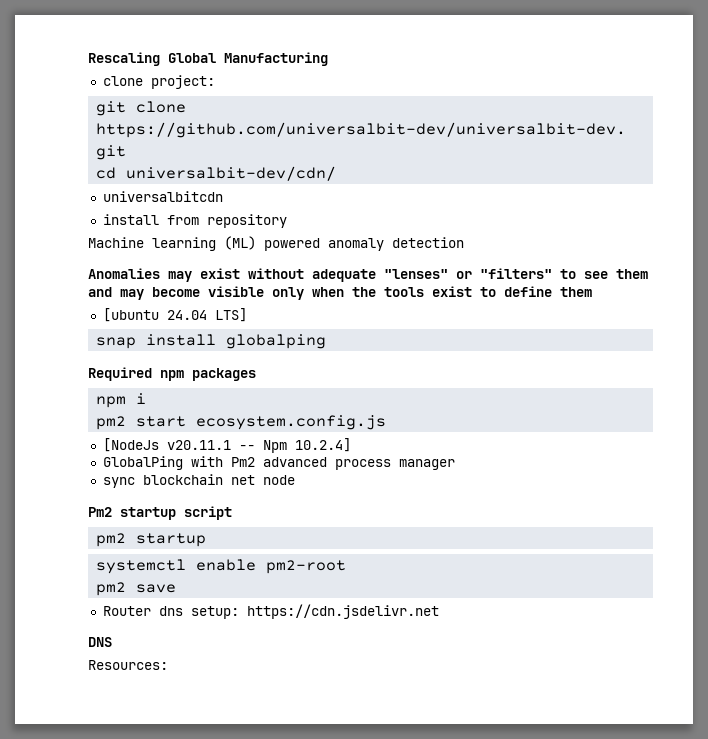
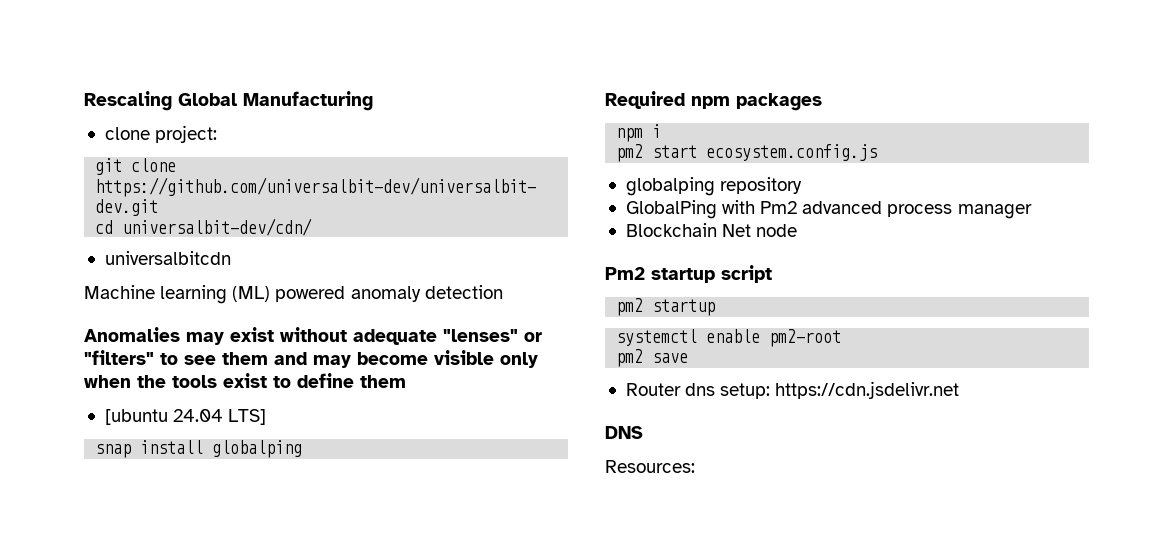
- install from repository
- [NodeJs v20.11.1 -- Npm 10.2.4]
+ globalping repository
- sync blockchain net node
+ Blockchain Net node

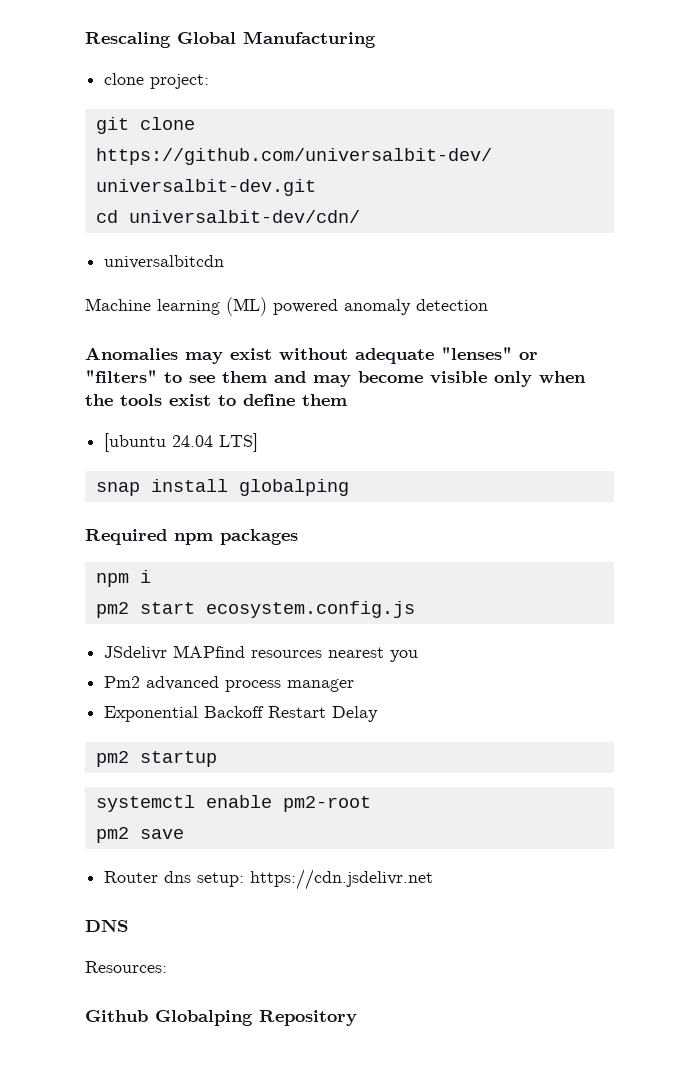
- globalping repository
- GlobalPing with Pm2 advanced process manager
+ JSdelivr MAPfind resources nearest you
+ Pm2 advanced process manager
- Blockchain Net node
- Pm2 startup script
+ Exponential Backoff Restart Delay
+ Github Globalping Repository

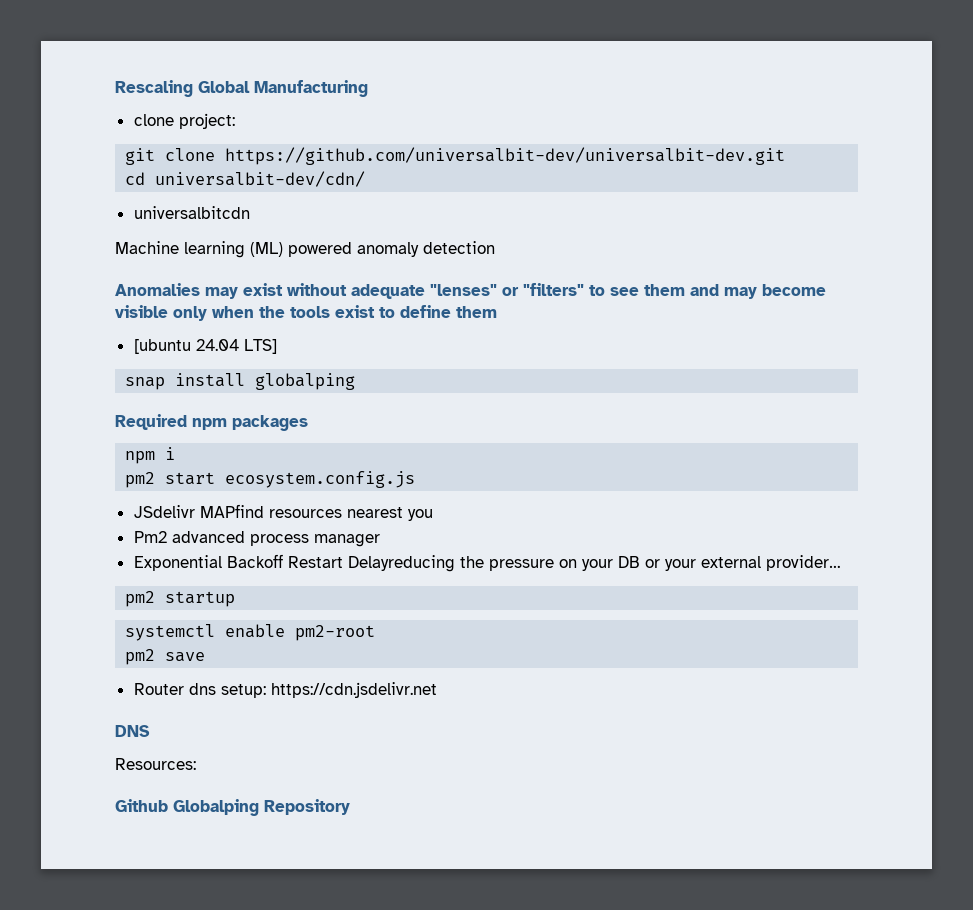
- Exponential Backoff Restart Delay
+ Exponential Backoff Restart Delayreducing the pressure on your DB or your external provider…

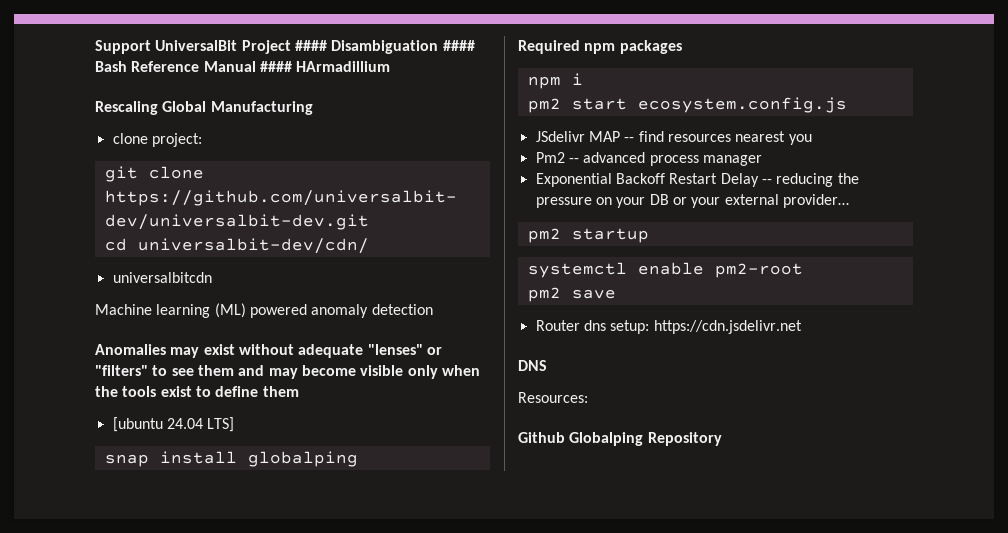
+ Support UniversalBit Project #### Disambiguation #### Bash Reference Manual #### HArmadillium
- JSdelivr MAPfind resources nearest you
+ JSdelivr MAP -- find resources nearest you
- Pm2 advanced process manager
+ Pm2 -- advanced process manager
- Exponential Backoff Restart Delayreducing the pressure on your DB or your external provider…
+ Exponential Backoff Restart Delay -- reducing the pressure on your DB or your external provider…

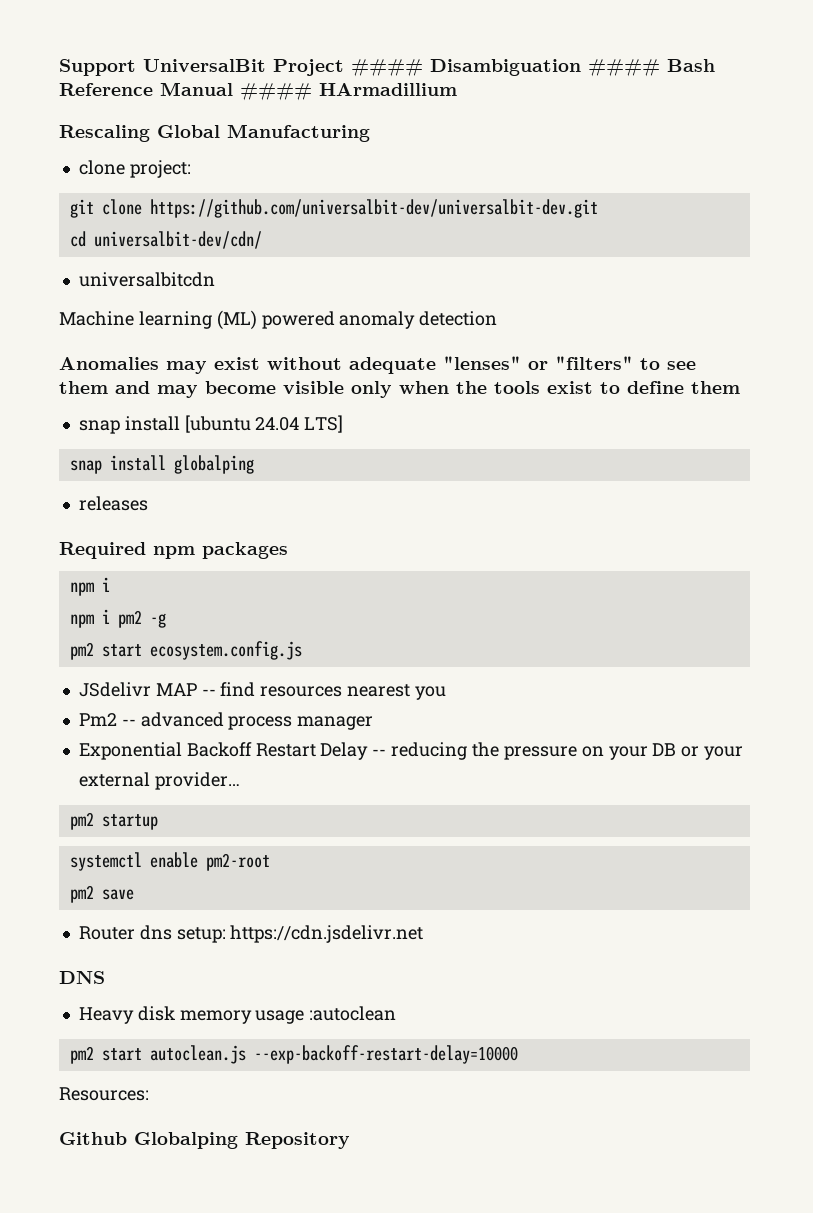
- [ubuntu 24.04 LTS]
+ snap install [ubuntu 24.04 LTS]
+ releases
+ npm i pm2 -g
+ Heavy disk memory usage :autoclean
+ pm2 start autoclean.js --exp-backoff-restart-delay=10000

